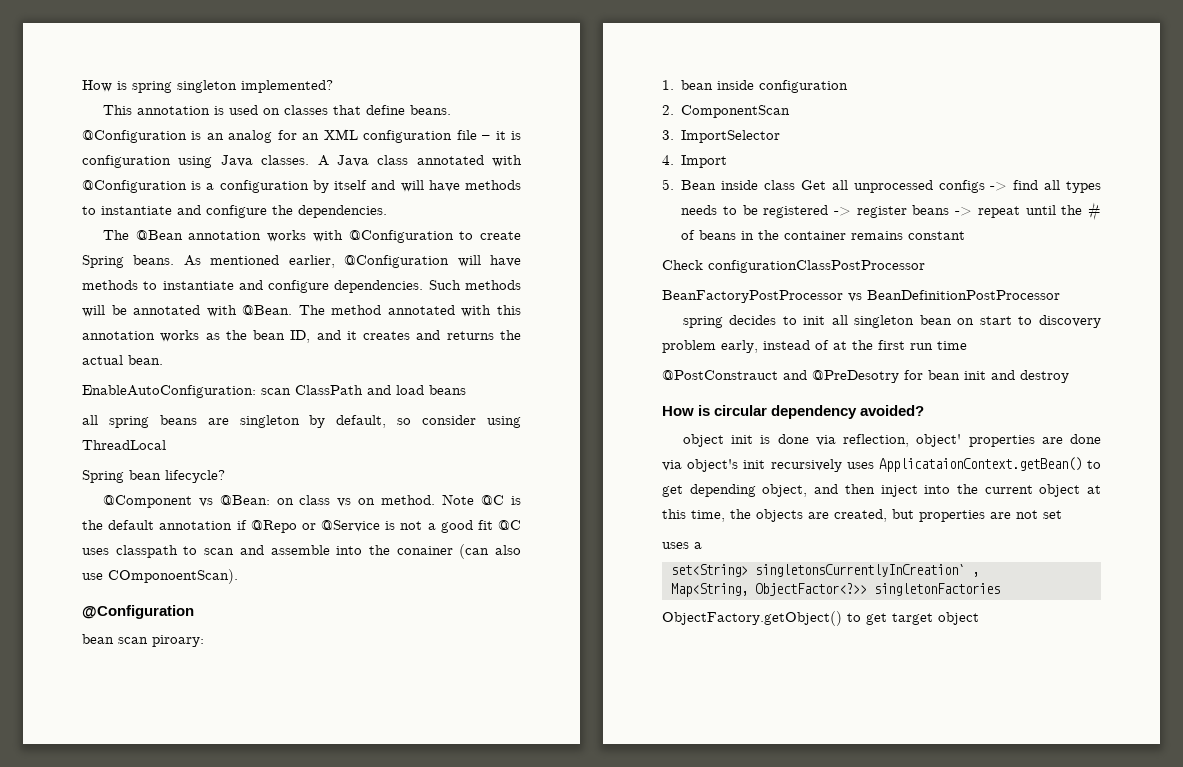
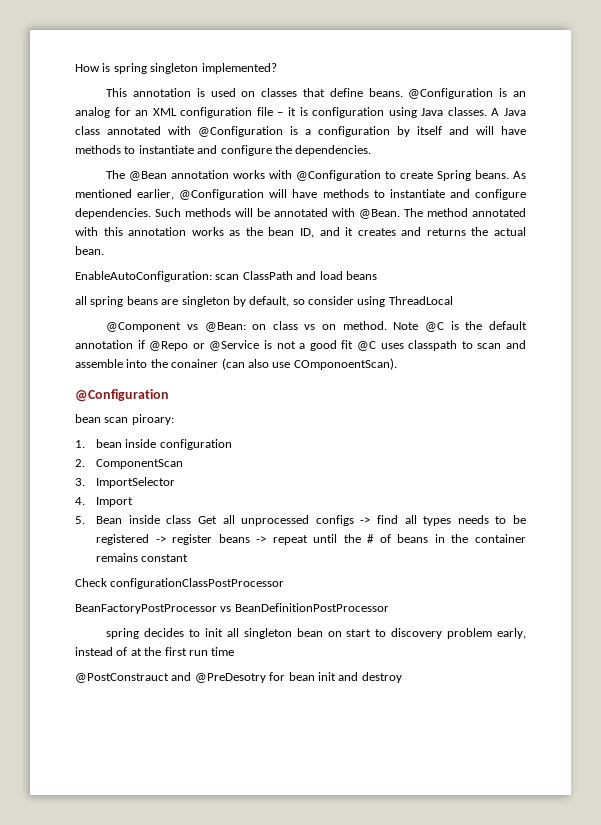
- Spring bean lifecycle?
- How is circular dependency avoided?
- object init is done via reflection, object' properties are done via object's init recursively uses ApplicataionContext.getBean() to get depending object, and then inject into the current object at this time, the objects are created, but properties are not set
- uses a
- set<String> singletonsCurrentlyInCreation` ,
- Map<String, ObjectFactor<?>> singletonFactories
- ObjectFactory.getObject() to get target object

